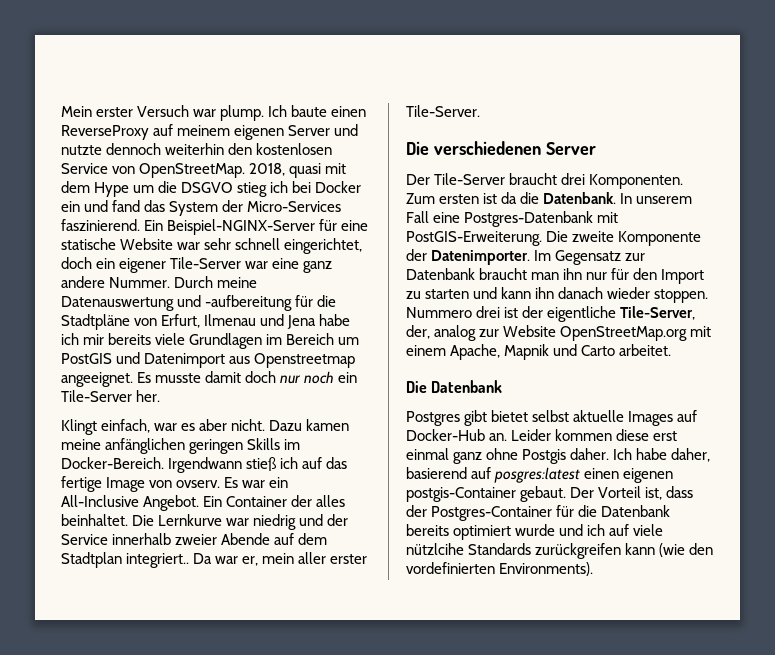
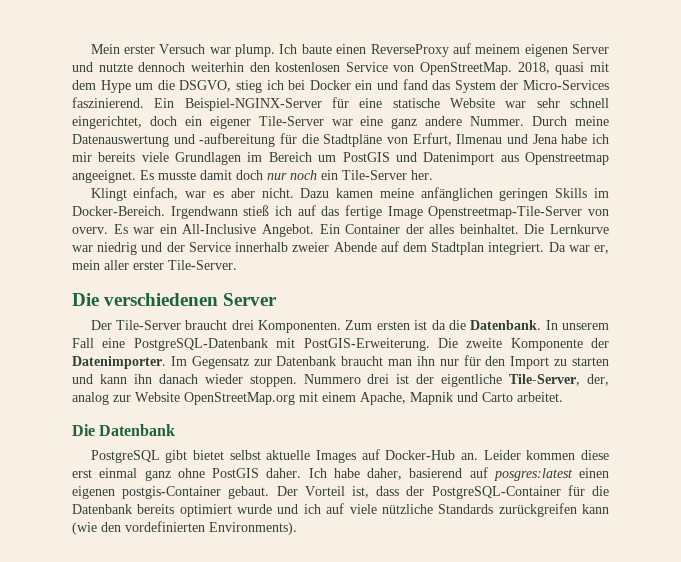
- 2018, quasi mit dem Hype um die DSGVO stieg ich bei Docker ein und fand das System der Micro-Services faszinierend.
+ 2018, quasi mit dem Hype um die DSGVO, stieg ich bei Docker ein und fand das System der Micro-Services faszinierend.
- Irgendwann stieß ich auf das fertige Image von ovserv.
+ Irgendwann stieß ich auf das fertige Image Openstreetmap-Tile-Server von overv.
- Die Lernkurve war niedrig und der Service innerhalb zweier Abende auf dem Stadtplan integriert..
+ Die Lernkurve war niedrig und der Service innerhalb zweier Abende auf dem Stadtplan integriert.
- In unserem Fall eine Postgres-Datenbank mit PostGIS-Erweiterung.
+ In unserem Fall eine PostgreSQL-Datenbank mit PostGIS-Erweiterung.
- Postgres gibt bietet selbst aktuelle Images auf Docker-Hub an.
+ PostgreSQL gibt bietet selbst aktuelle Images auf Docker-Hub an.
- Leider kommen diese erst einmal ganz ohne Postgis daher.
+ Leider kommen diese erst einmal ganz ohne PostGIS daher.
- Der Vorteil ist, dass der Postgres-Container für die Datenbank bereits optimiert wurde und ich auf viele nützlcihe Standards zurückgreifen kann (wie den vordefinierten Environments).
+ Der Vorteil ist, dass der PostgreSQL-Container für die Datenbank bereits optimiert wurde und ich auf viele nützliche Standards zurückgreifen kann (wie den vordefinierten Environments).

